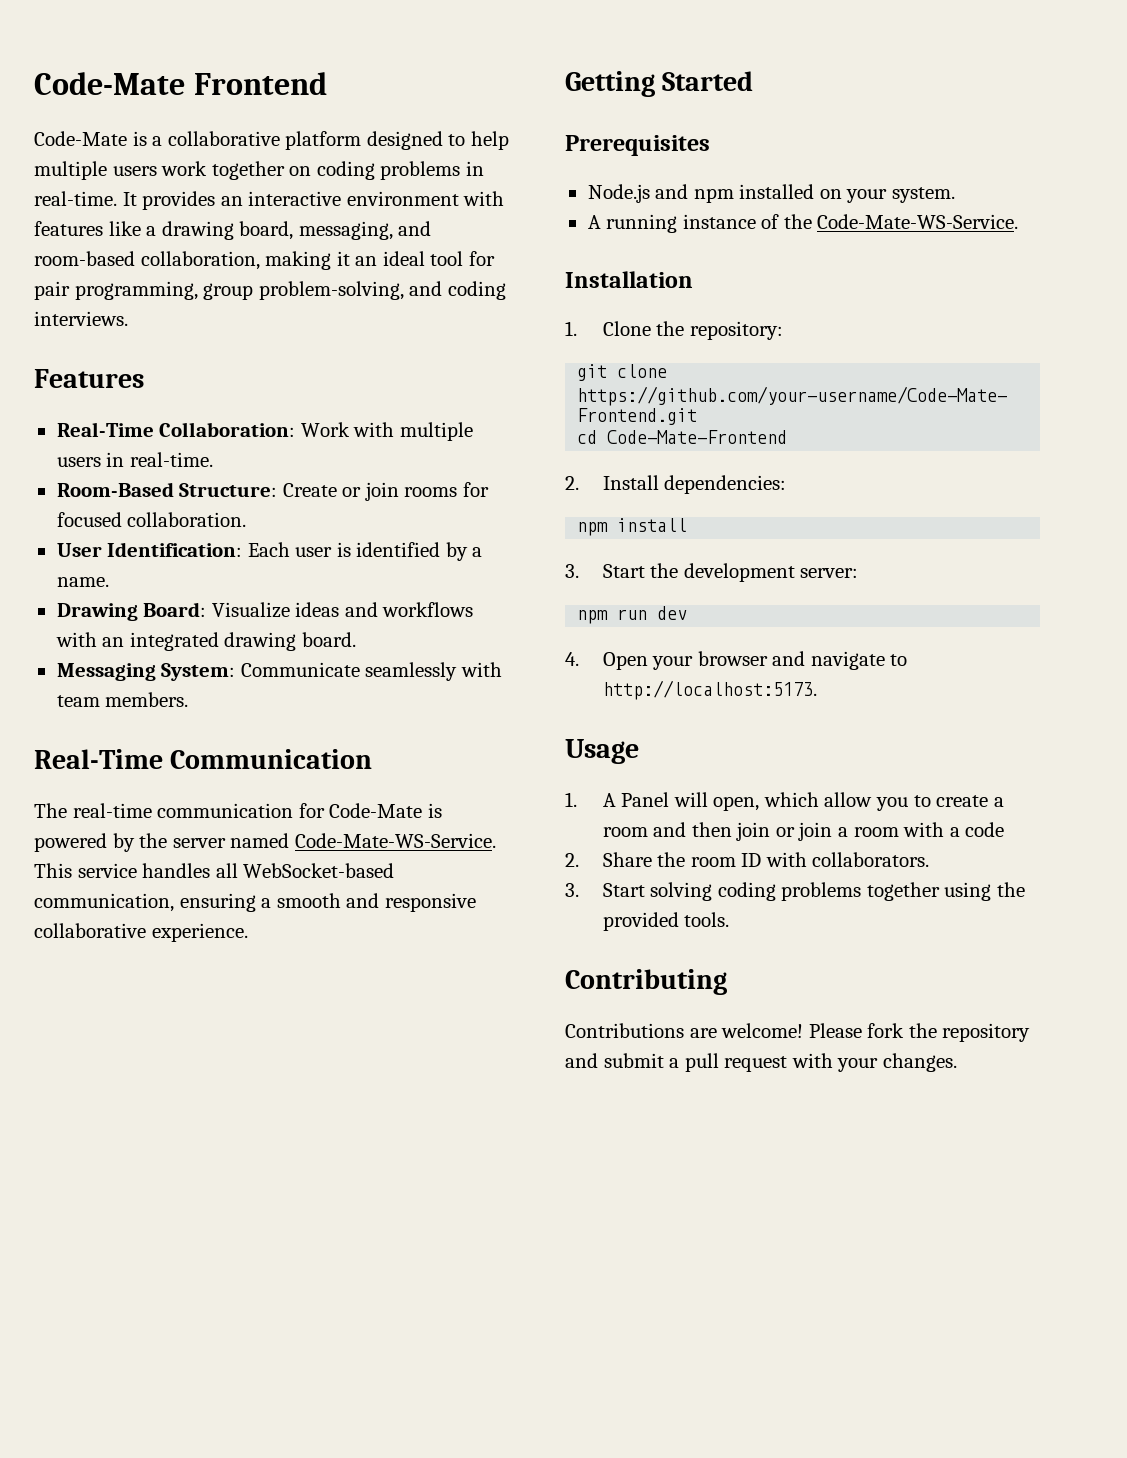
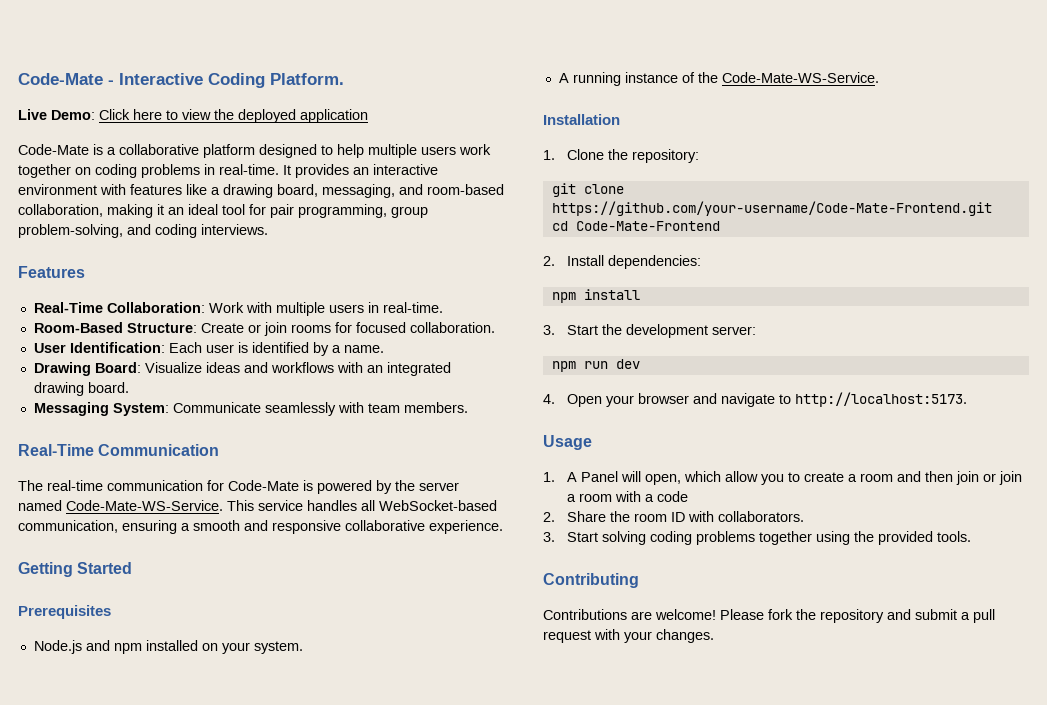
- Code-Mate Frontend
+ Code-Mate - Interactive Coding Platform.
+ Live Demo: Click here to view the deployed application

